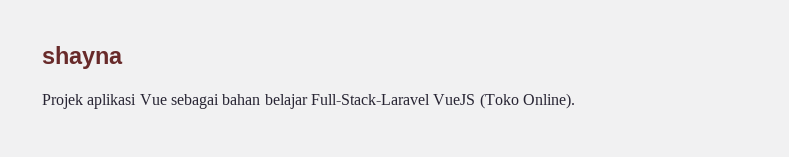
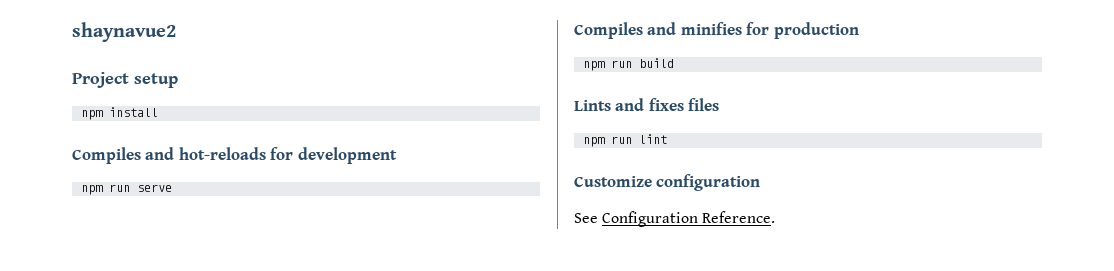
- shayna
- Projek aplikasi Vue sebagai bahan belajar Full-Stack-Laravel VueJS (Toko Online).
+ shaynavue2
+ Project setup
+ npm install
+ Compiles and hot-reloads for development
+ npm run serve
+ Compiles and minifies for production
+ npm run build
+ Lints and fixes files
+ npm run lint
+ Customize configuration
+ See Configuration Reference.

